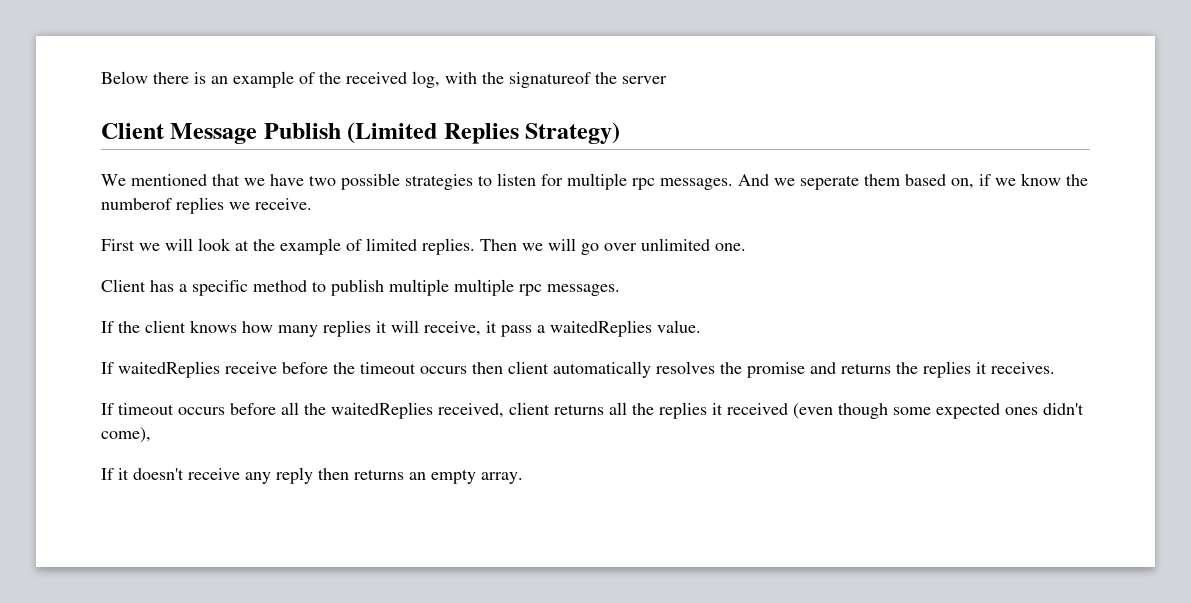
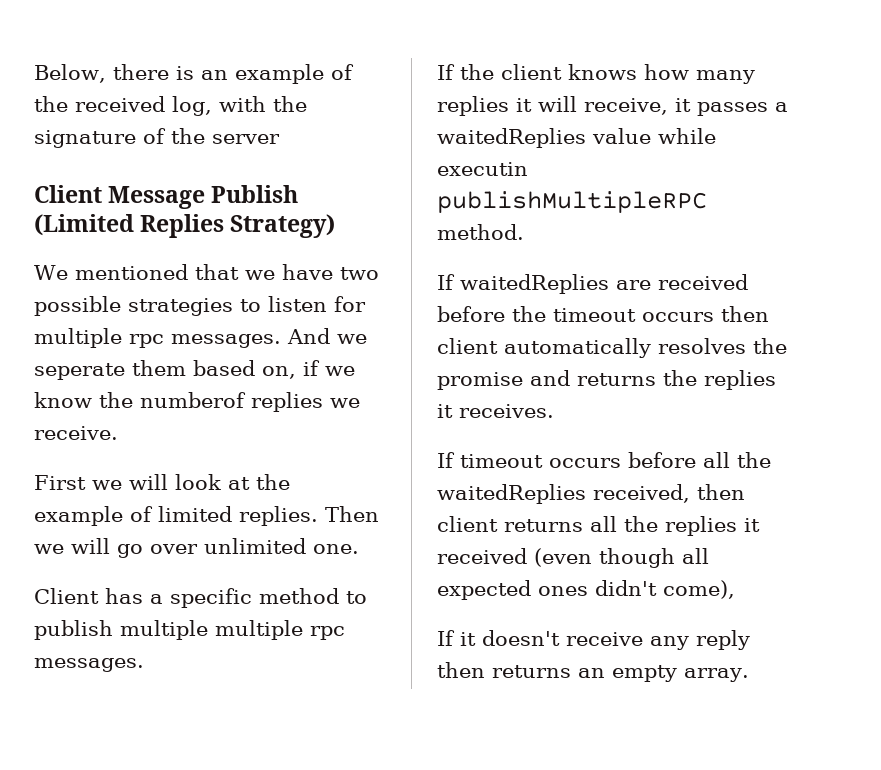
- Below there is an example of the received log, with the signatureof the server
+ Below, there is an example of the received log, with the signature of the server
- If the client knows how many replies it will receive, it pass a waitedReplies value.
+ If the client knows how many replies it will receive, it passes a waitedReplies value while executin publishMultipleRPC method.
- If waitedReplies receive before the timeout occurs then client automatically resolves the promise and returns the replies it receives.
+ If waitedReplies are received before the timeout occurs then client automatically resolves the promise and returns the replies it receives.
- If timeout occurs before all the waitedReplies received, client returns all the replies it received (even though some expected ones didn't come),
+ If timeout occurs before all the waitedReplies received, then client returns all the replies it received (even though all expected ones didn't come),

